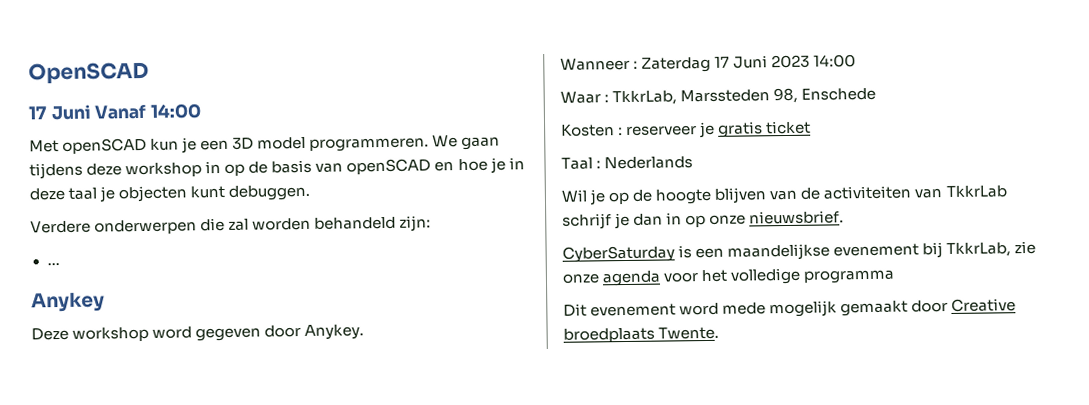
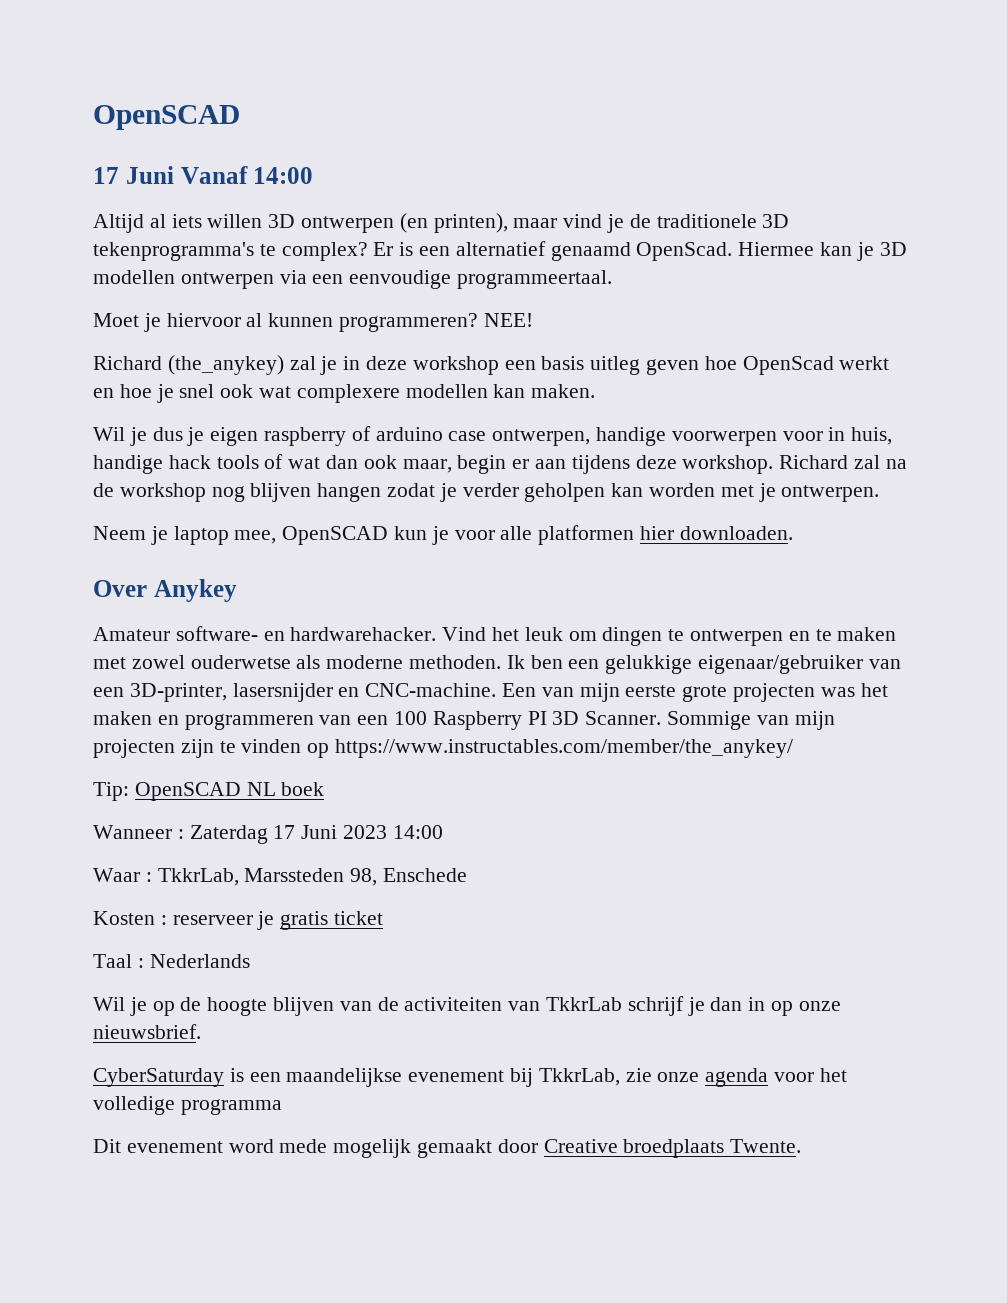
- Met openSCAD kun je een 3D model programmeren. We gaan tijdens deze workshop in op de basis van openSCAD en hoe je in deze taal je objecten kunt debuggen.
- Verdere onderwerpen die zal worden behandeld zijn:
- ...
- Anykey
- Deze workshop word gegeven door Anykey.
+ Altijd al iets willen 3D ontwerpen (en printen), maar vind je de traditionele 3D tekenprogramma's te complex? Er is een alternatief genaamd OpenScad. Hiermee kan je 3D modellen ontwerpen via een eenvoudige programmeertaal.
+ Moet je hiervoor al kunnen programmeren? NEE!
+ Richard (the_anykey) zal je in deze workshop een basis uitleg geven hoe OpenScad werkt en hoe je snel ook wat complexere modellen kan maken.
+ Wil je dus je eigen raspberry of arduino case ontwerpen, handige voorwerpen voor in huis, handige hack tools of wat dan ook maar, begin er aan tijdens deze workshop. Richard zal na de workshop nog blijven hangen zodat je verder geholpen kan worden met je ontwerpen.
+ Neem je laptop mee, OpenSCAD kun je voor alle platformen hier downloaden.
+ Over Anykey
+ Amateur software- en hardwarehacker. Vind het leuk om dingen te ontwerpen en te maken met zowel ouderwetse als moderne methoden. Ik ben een gelukkige eigenaar/gebruiker van een 3D-printer, lasersnijder en CNC-machine. Een van mijn eerste grote projecten was het maken en programmeren van een 100 Raspberry PI 3D Scanner. Sommige van mijn projecten zijn te vinden op https://www.instructables.com/member/the_anykey/
+ Tip: OpenSCAD NL boek

